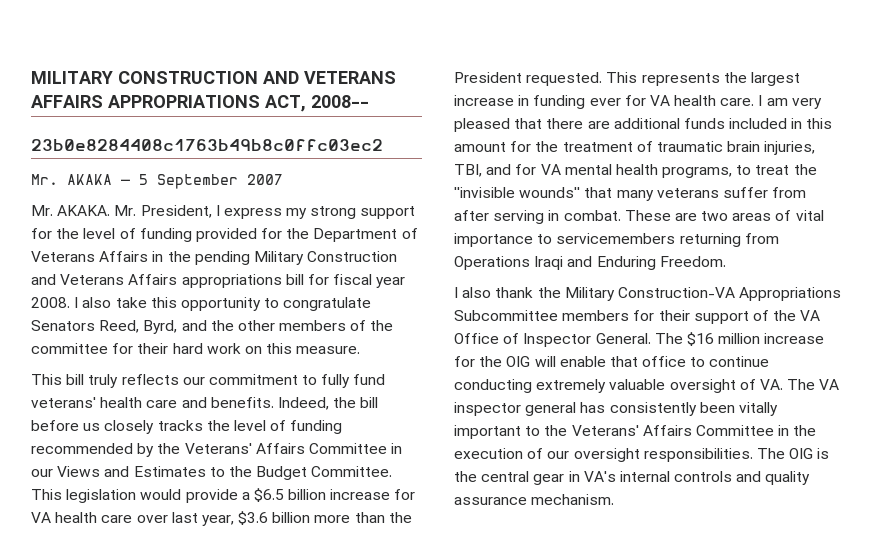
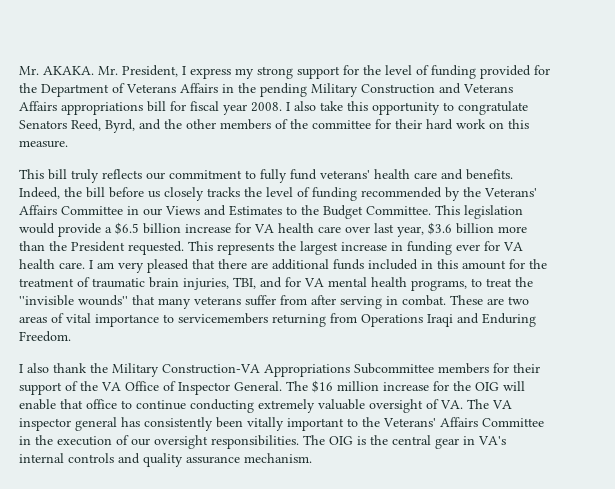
- MILITARY CONSTRUCTION AND VETERANS AFFAIRS APPROPRIATIONS ACT, 2008--
- 23b0e8284408c1763b49b8c0ffc03ec2
- Mr. AKAKA — 5 September 2007

